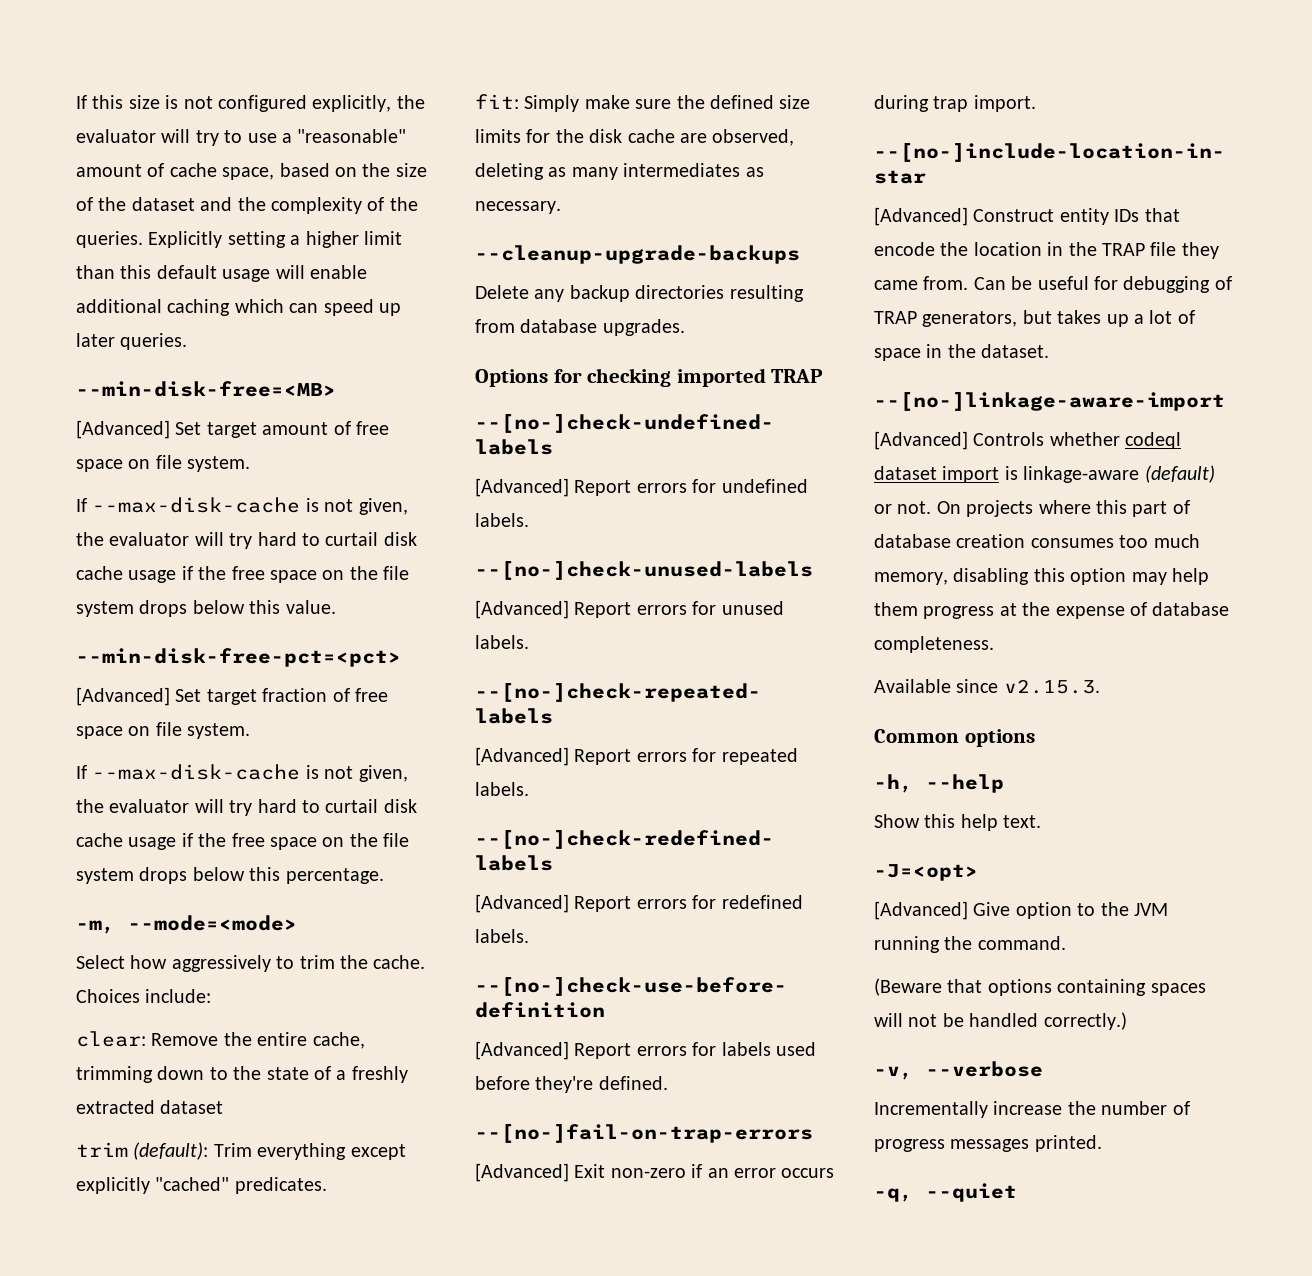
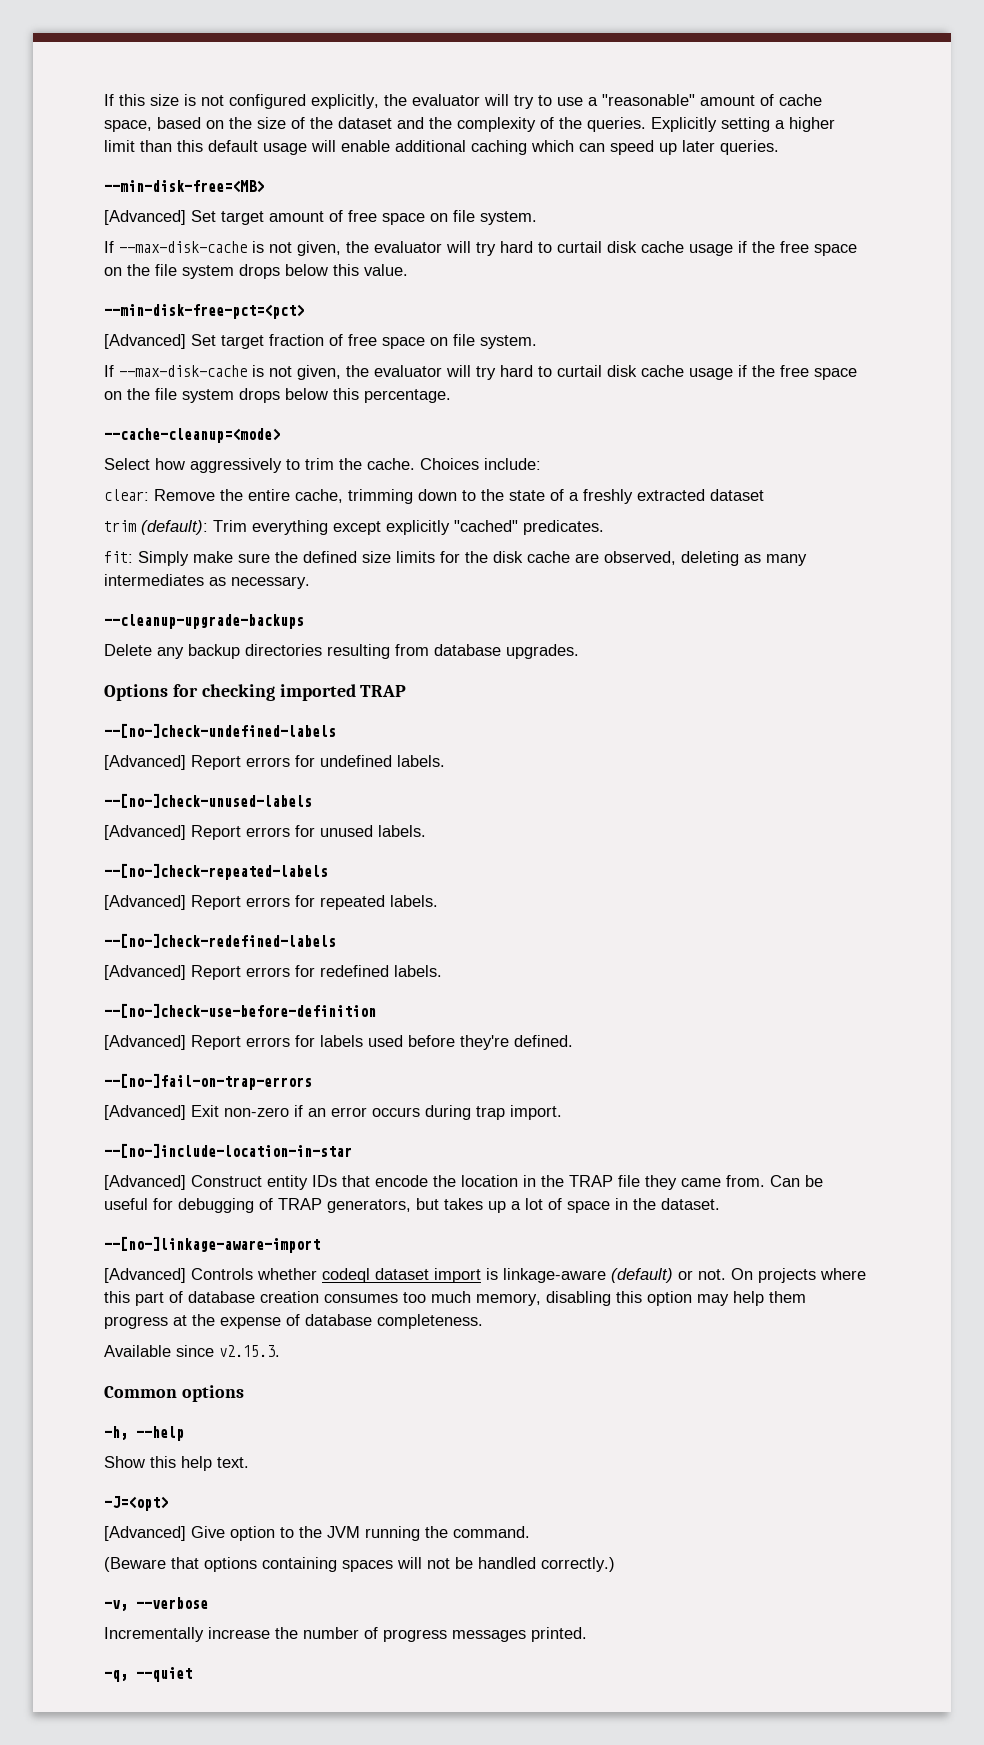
- -m, --mode=<mode>
+ --cache-cleanup=<mode>

